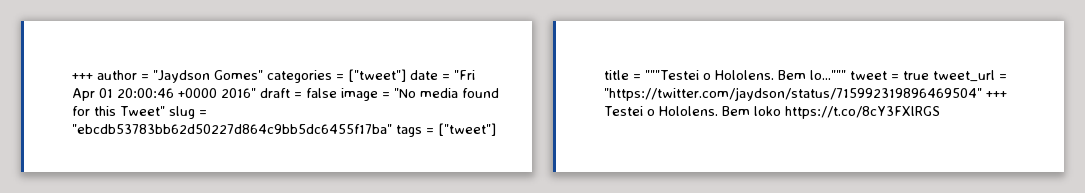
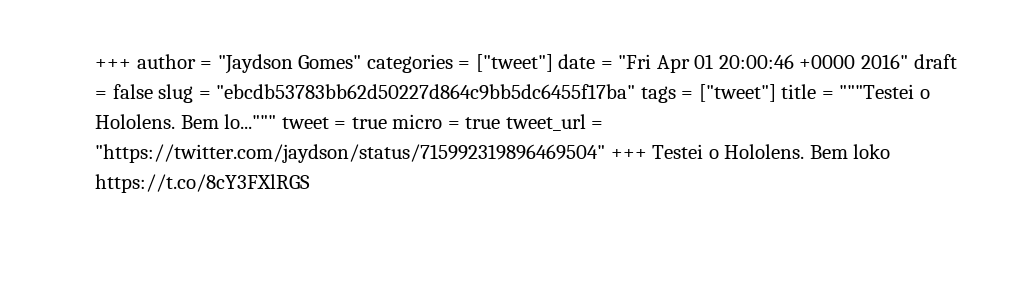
- +++ author = "Jaydson Gomes" categories = ["tweet"] date = "Fri Apr 01 20:00:46 +0000 2016" draft = false image = "No media found for this Tweet" slug = "ebcdb53783bb62d50227d864c9bb5dc6455f17ba" tags = ["tweet"] title = """Testei o Hololens.
+ +++ author = "Jaydson Gomes" categories = ["tweet"] date = "Fri Apr 01 20:00:46 +0000 2016" draft = false slug = "ebcdb53783bb62d50227d864c9bb5dc6455f17ba" tags = ["tweet"] title = """Testei o Hololens.
- Bem lo...""" tweet = true tweet_url = "https://twitter.com/jaydson/status/715992319896469504" +++ Testei o Hololens.
+ Bem lo...""" tweet = true micro = true tweet_url = "https://twitter.com/jaydson/status/715992319896469504" +++ Testei o Hololens.

